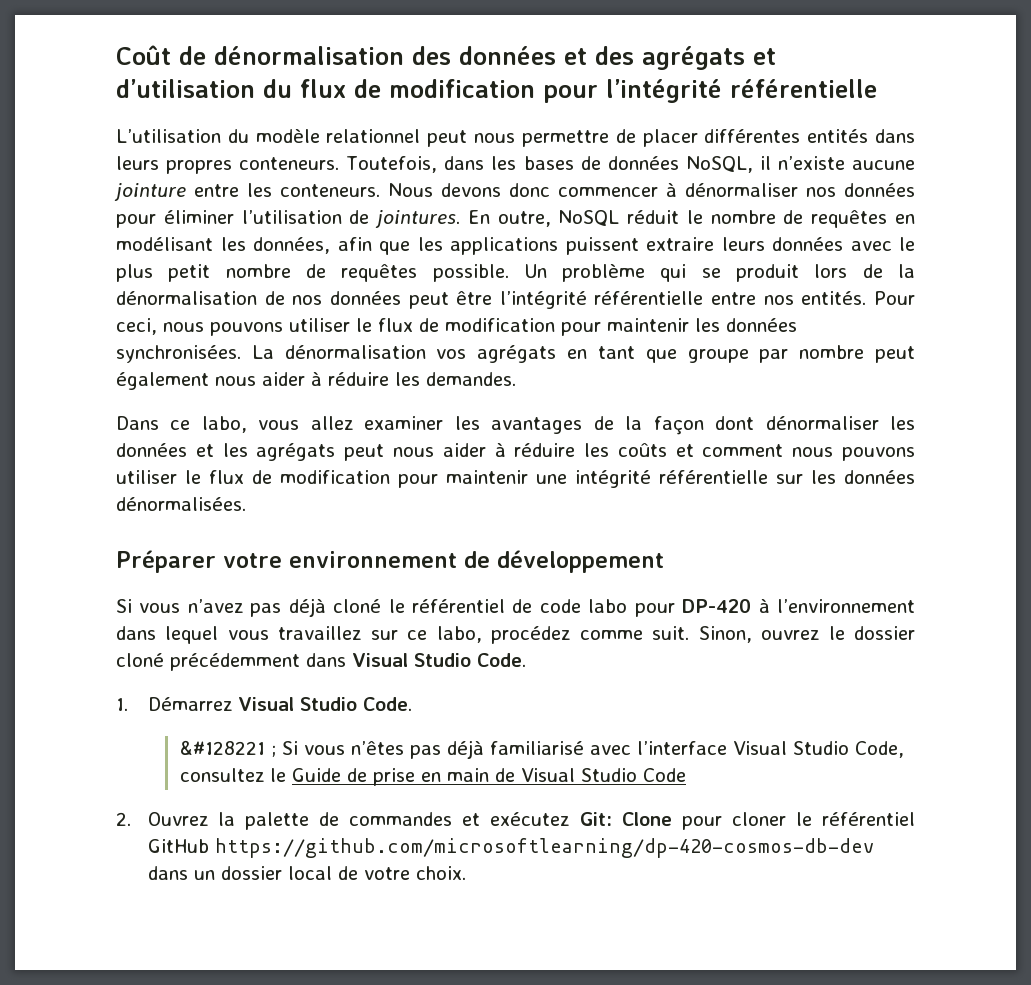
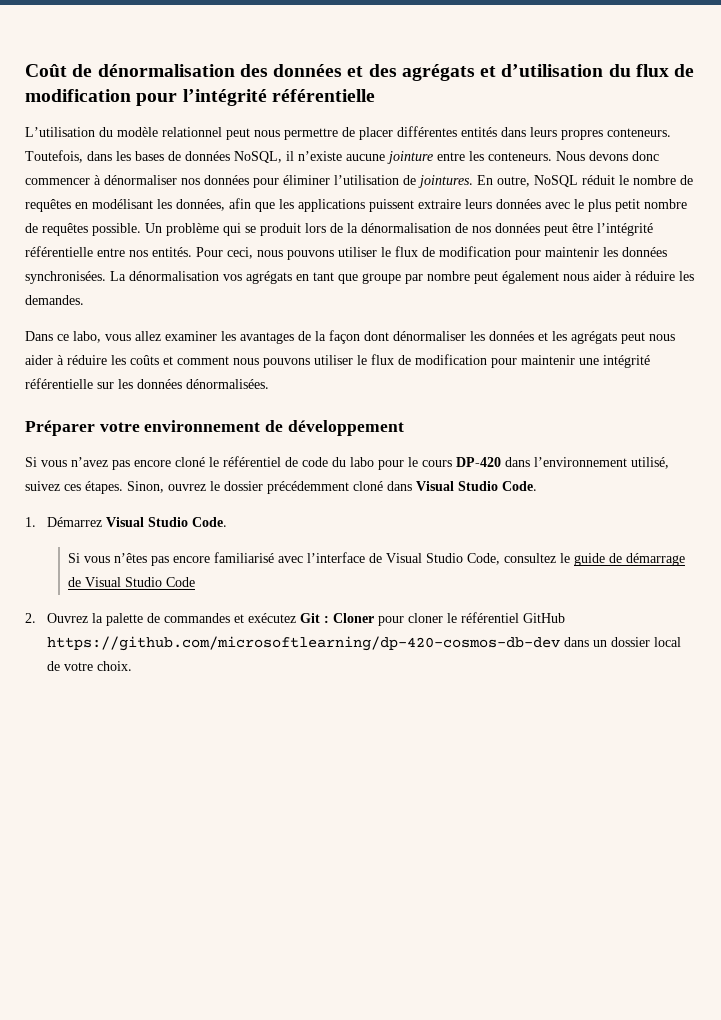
- Si vous n’avez pas déjà cloné le référentiel de code labo pour DP-420 à l’environnement dans lequel vous travaillez sur ce labo, procédez comme suit.
+ Si vous n’avez pas encore cloné le référentiel de code du labo pour le cours DP-420 dans l’environnement utilisé, suivez ces étapes.
- Sinon, ouvrez le dossier cloné précédemment dans Visual Studio Code.
+ Sinon, ouvrez le dossier précédemment cloné dans Visual Studio Code.
- &#128221 ; Si vous n’êtes pas déjà familiarisé avec l’interface Visual Studio Code, consultez le Guide de prise en main de Visual Studio Code
+ Si vous n’êtes pas encore familiarisé avec l’interface de Visual Studio Code, consultez le guide de démarrage de Visual Studio Code
- 2. Ouvrez la palette de commandes et exécutez Git: Clone pour cloner le référentiel GitHub https://github.com/microsoftlearning/dp-420-cosmos-db-dev dans un dossier local de votre choix.
+ 2. Ouvrez la palette de commandes et exécutez Git : Cloner pour cloner le référentiel GitHub https://github.com/microsoftlearning/dp-420-cosmos-db-dev dans un dossier local de votre choix.

